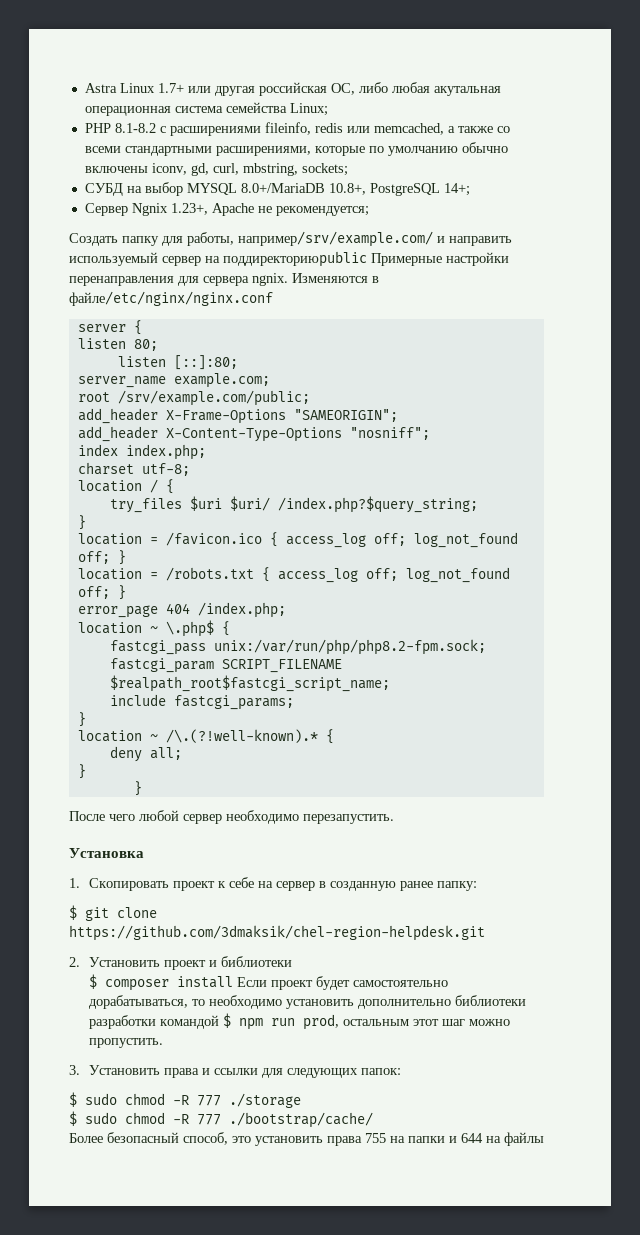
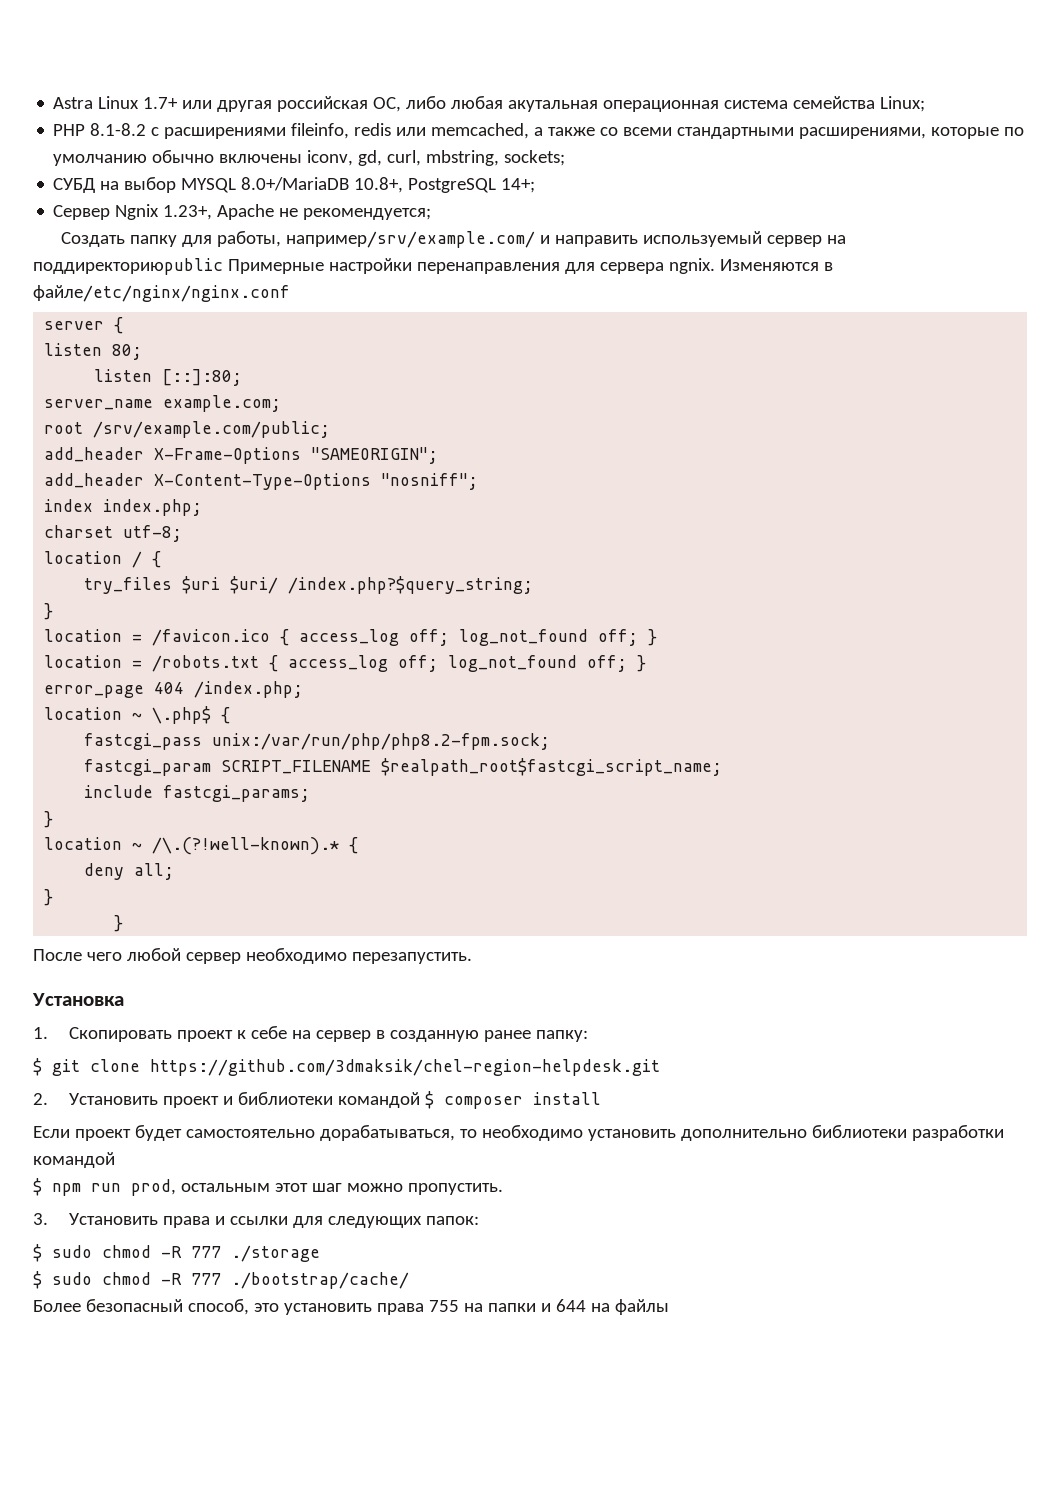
- 2. Установить проект и библиотеки
- $ composer install Если проект будет самостоятельно дорабатываться, то необходимо установить дополнительно библиотеки разработки командой $ npm run prod, остальным этот шаг можно пропустить.
+ 2. Установить проект и библиотеки командой $ composer install
+ Если проект будет самостоятельно дорабатываться, то необходимо установить дополнительно библиотеки разработки командой
+ $ npm run prod, остальным этот шаг можно пропустить.

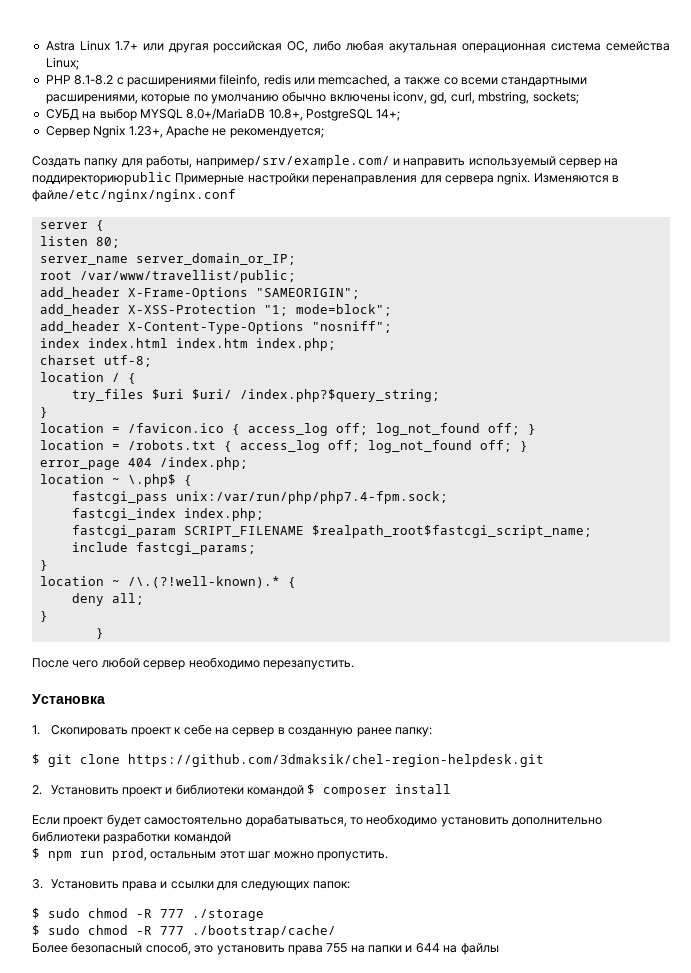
- listen [::]:80;
- server_name example.com;
+ server_name server_domain_or_IP;
- root /srv/example.com/public;
+ root /var/www/travellist/public;
+ add_header X-XSS-Protection "1; mode=block";
- index index.php;
+ index index.html index.htm index.php;
- fastcgi_pass unix:/var/run/php/php8.2-fpm.sock;
+ fastcgi_pass unix:/var/run/php/php7.4-fpm.sock;
+ fastcgi_index index.php;

